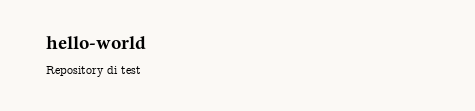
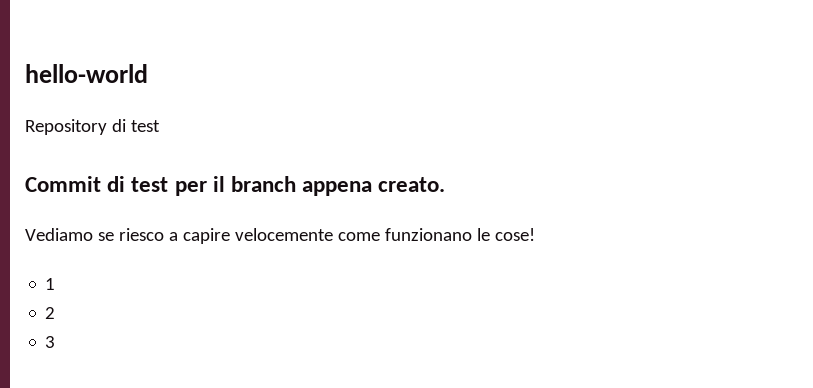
+ Commit di test per il branch appena creato.
+ Vediamo se riesco a capire velocemente come funzionano le cose!
+ 1
+ 2
+ 3

